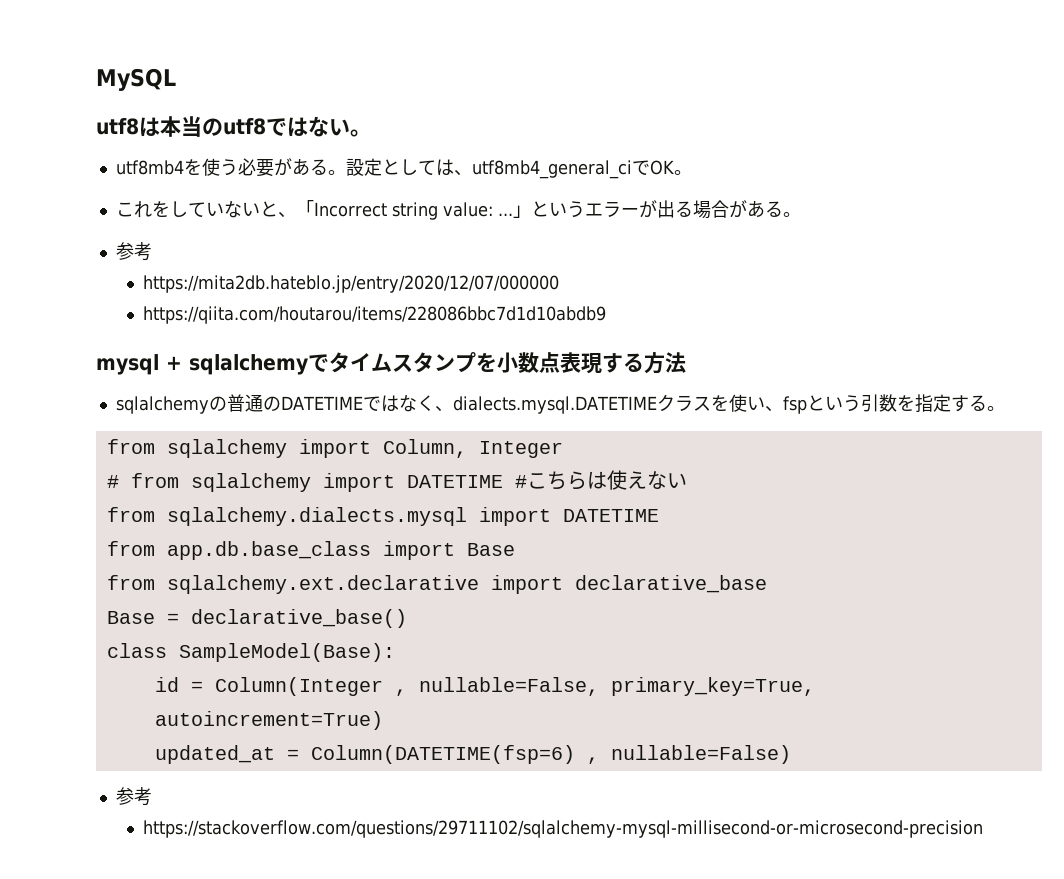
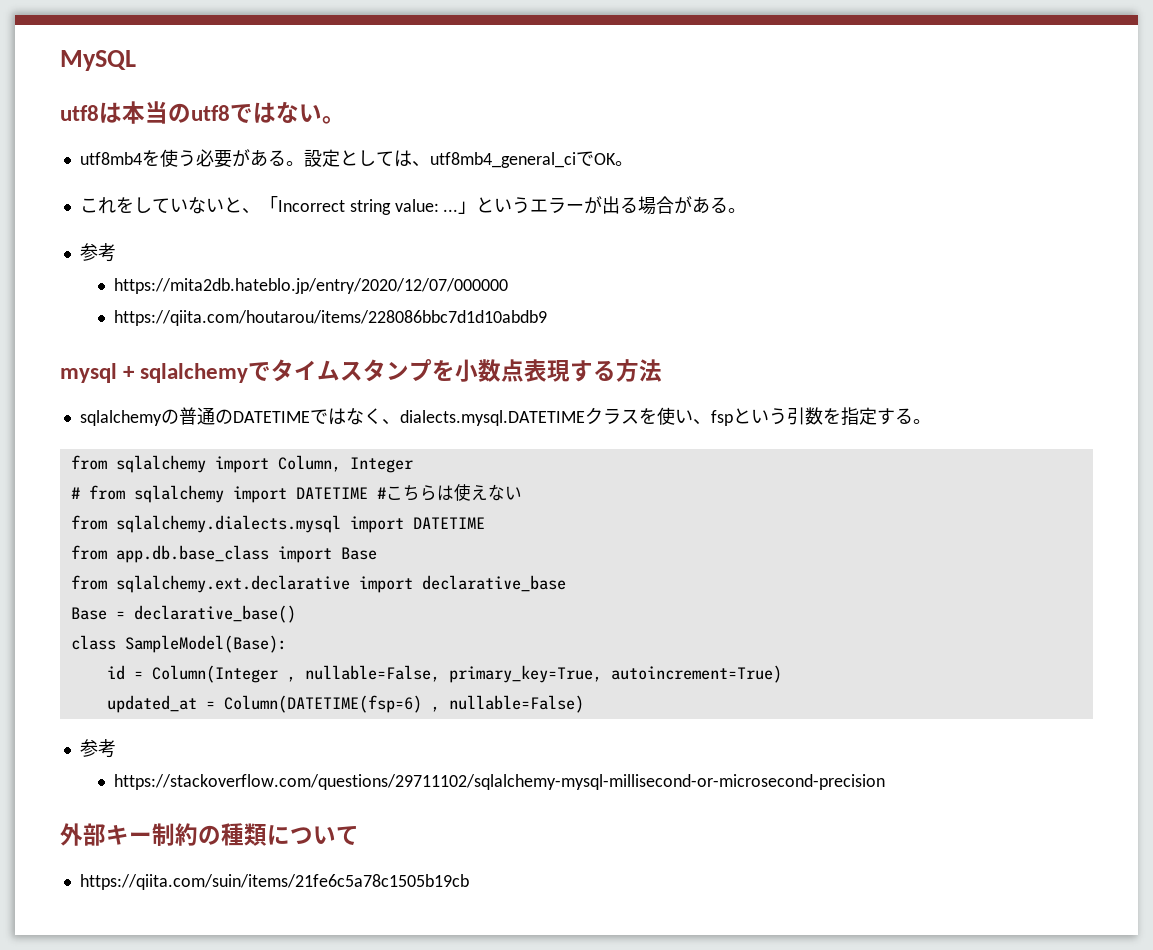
+ 外部キー制約の種類について
+ https://qiita.com/suin/items/21fe6c5a78c1505b19cb

